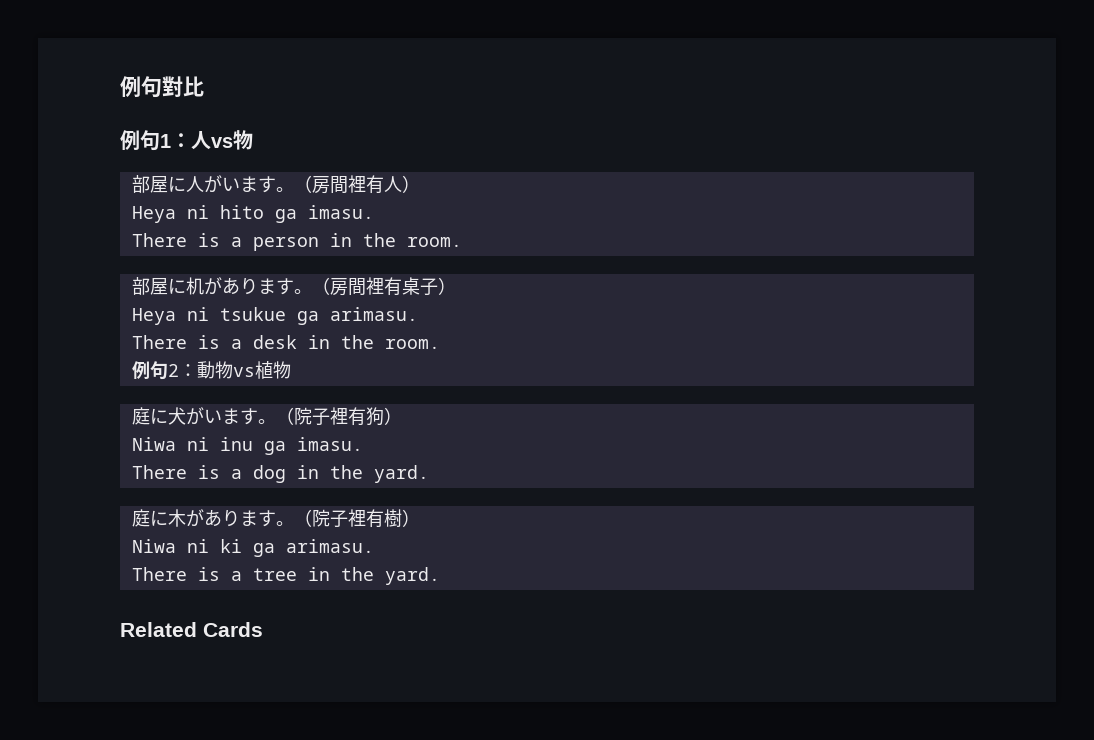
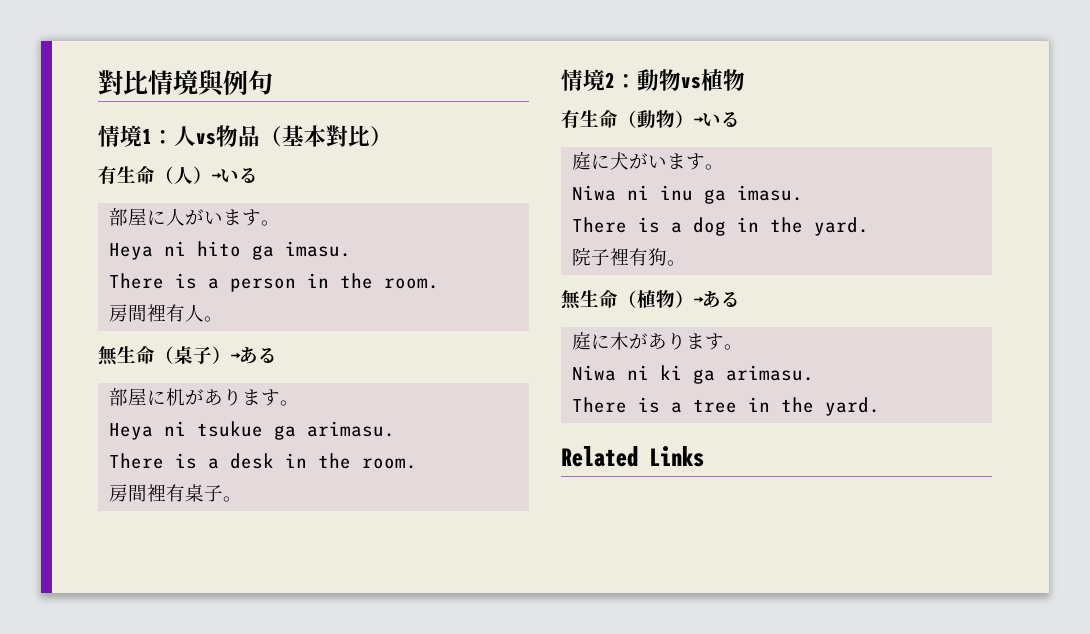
- 例句對比
- 例句1：人vs物
+ 對比情境與例句
+ 情境1：人vs物品（基本對比）
+ 有生命（人）→いる
- （房間裡有人）
+ 房間裡有人。
+ 無生命（桌子）→ある
- （房間裡有桌子）
- 例句2：動物vs植物
+ 房間裡有桌子。
+ 情境2：動物vs植物
+ 有生命（動物）→いる
- （院子裡有狗）
+ 院子裡有狗。
+ 無生命（植物）→ある
- （院子裡有樹）
- Related Cards
+ Related Links

